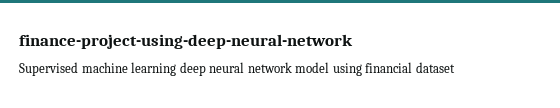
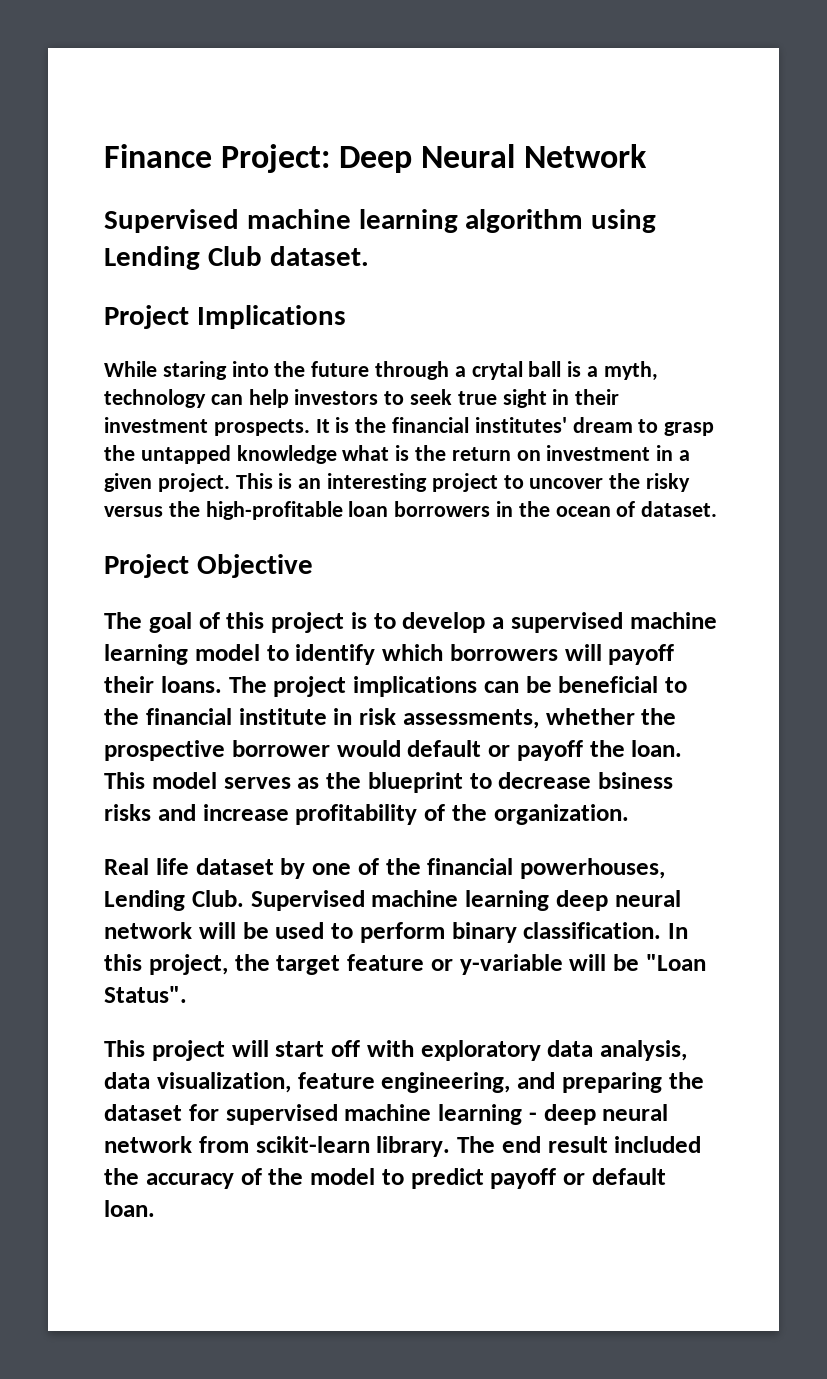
- finance-project-using-deep-neural-network
- Supervised machine learning deep neural network model using financial dataset
+ Finance Project: Deep Neural Network
+ Supervised machine learning algorithm using Lending Club dataset.
+ Project Implications
+ While staring into the future through a crytal ball is a myth, technology can help investors to seek true sight in their investment prospects. It is the financial institutes' dream to grasp the untapped knowledge what is the return on investment in a given project. This is an interesting project to uncover the risky versus the high-profitable loan borrowers in the ocean of dataset.
+ Project Objective
+ The goal of this project is to develop a supervised machine learning model to identify which borrowers will payoff their loans. The project implications can be beneficial to the financial institute in risk assessments, whether the prospective borrower would default or payoff the loan. This model serves as the blueprint to decrease bsiness risks and increase profitability of the organization.
+ Real life dataset by one of the financial powerhouses, Lending Club. Supervised machine learning deep neural network will be used to perform binary classification. In this project, the target feature or y-variable will be "Loan Status".
+ This project will start off with exploratory data analysis, data visualization, feature engineering, and preparing the dataset for supervised machine learning - deep neural network from scikit-learn library. The end result included the accuracy of the model to predict payoff or default loan.

